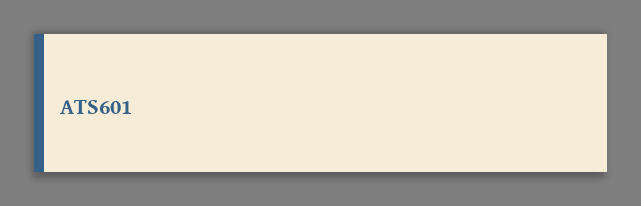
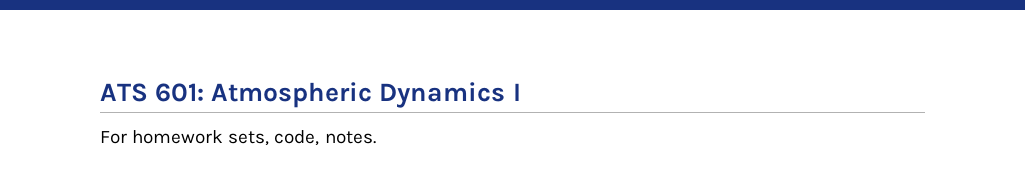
- ATS601
+ ATS 601: Atmospheric Dynamics I
+ For homework sets, code, notes.

